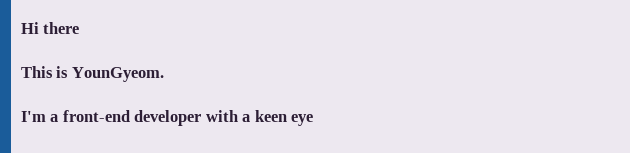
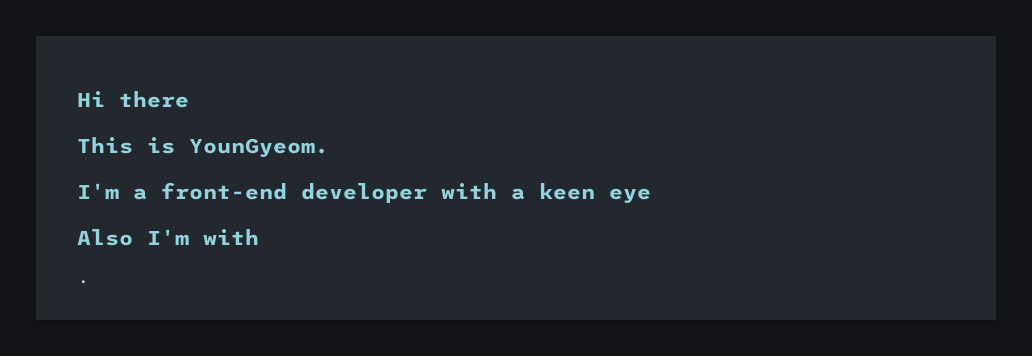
+ Also I'm with
+ .

